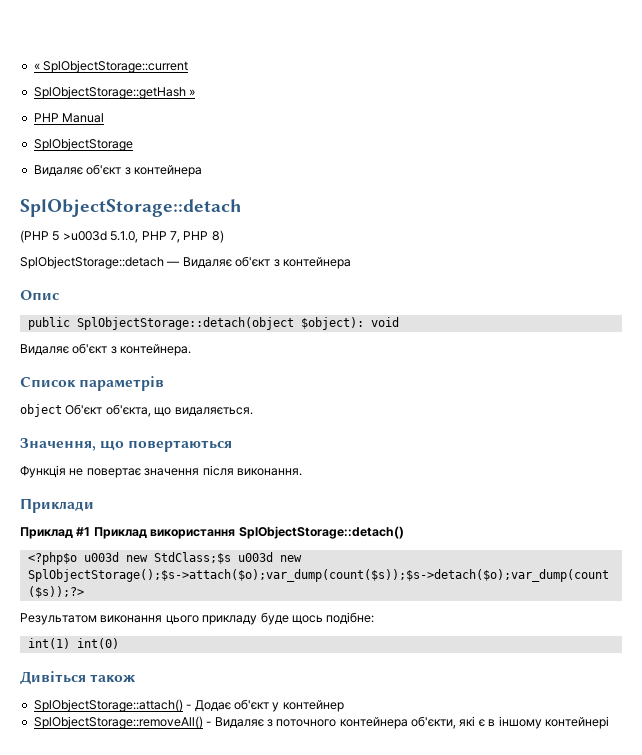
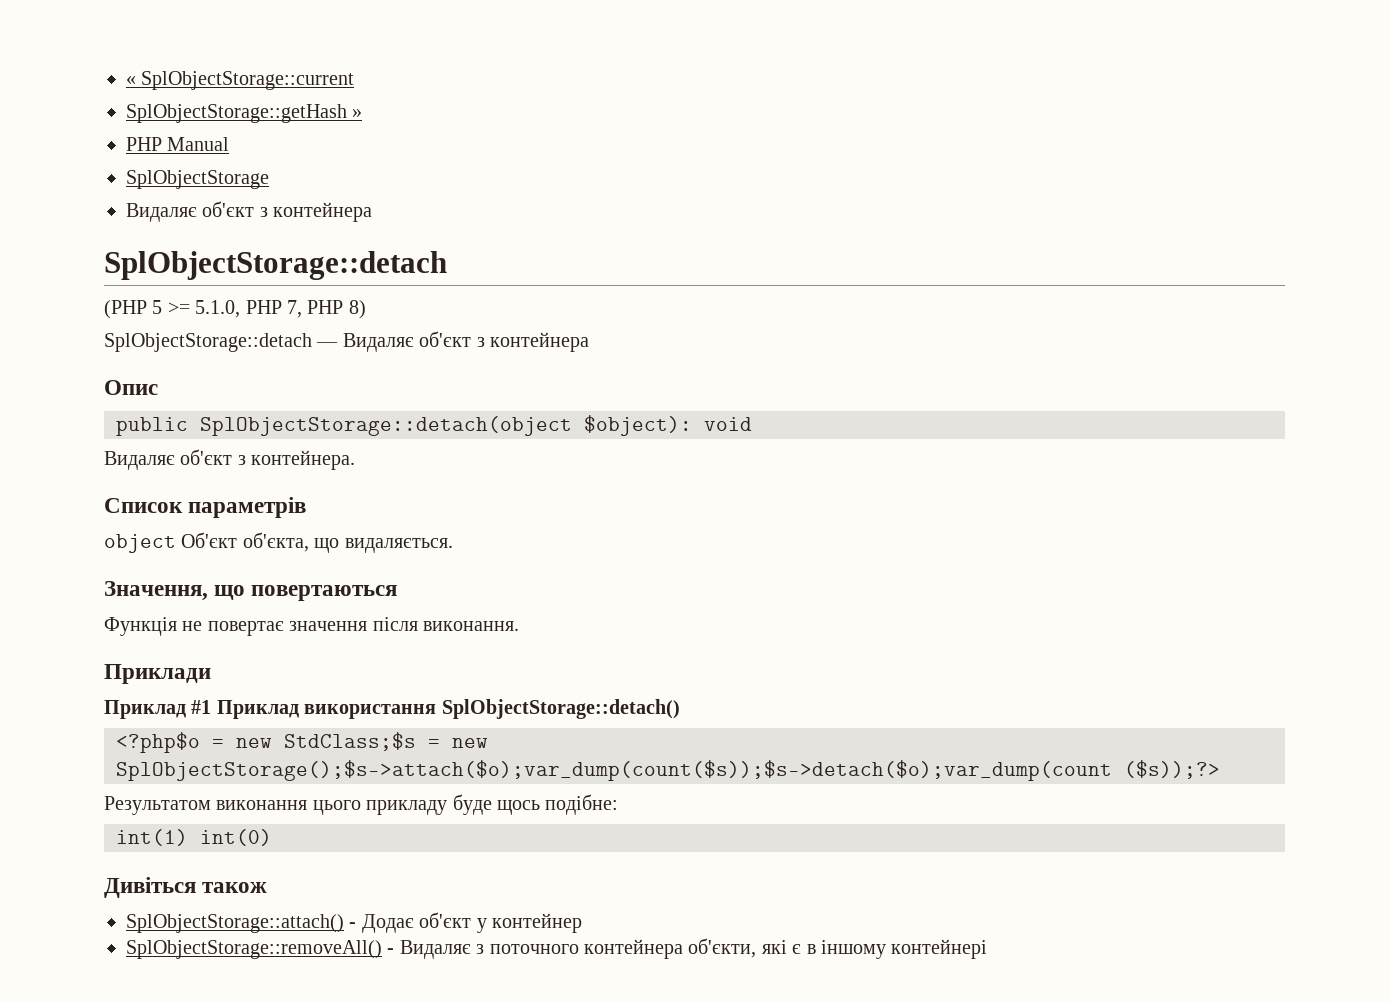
- (PHP 5 >u003d 5.1.0, PHP 7, PHP 8)
+ (PHP 5 >= 5.1.0, PHP 7, PHP 8)
- <?php$o u003d new StdClass;$s u003d new SplObjectStorage();$s->attach($o);var_dump(count($s));$s->detach($o);var_dump(count ($s));?>
+ <?php$o = new StdClass;$s = new SplObjectStorage();$s->attach($o);var_dump(count($s));$s->detach($o);var_dump(count ($s));?>

